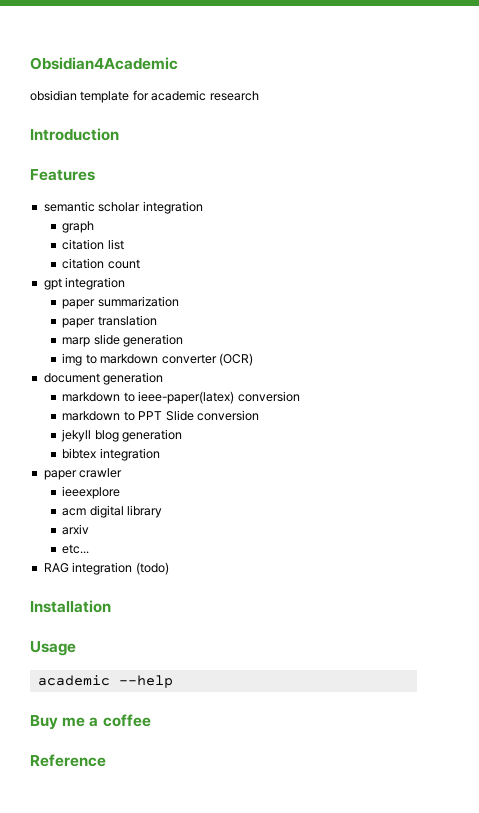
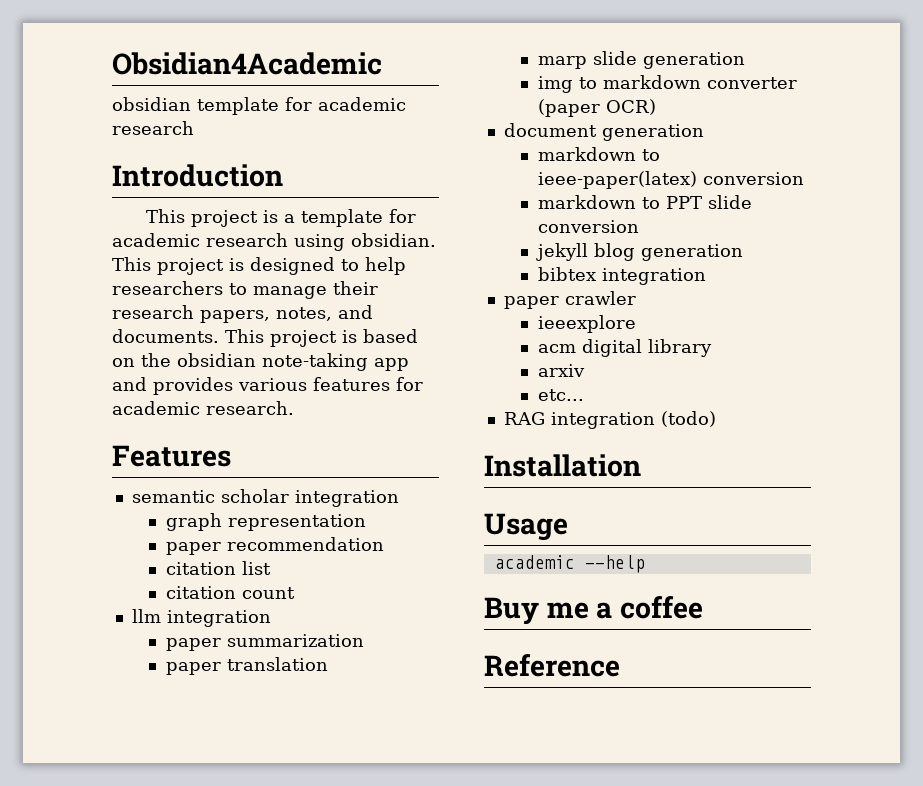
+ This project is a template for academic research using obsidian. This project is designed to help researchers to manage their research papers, notes, and documents. This project is based on the obsidian note-taking app and provides various features for academic research.
- graph
+ graph representation
+ paper recommendation
- gpt integration
+ llm integration
- img to markdown converter (OCR)
+ img to markdown converter (paper OCR)
- markdown to PPT Slide conversion
+ markdown to PPT slide conversion

